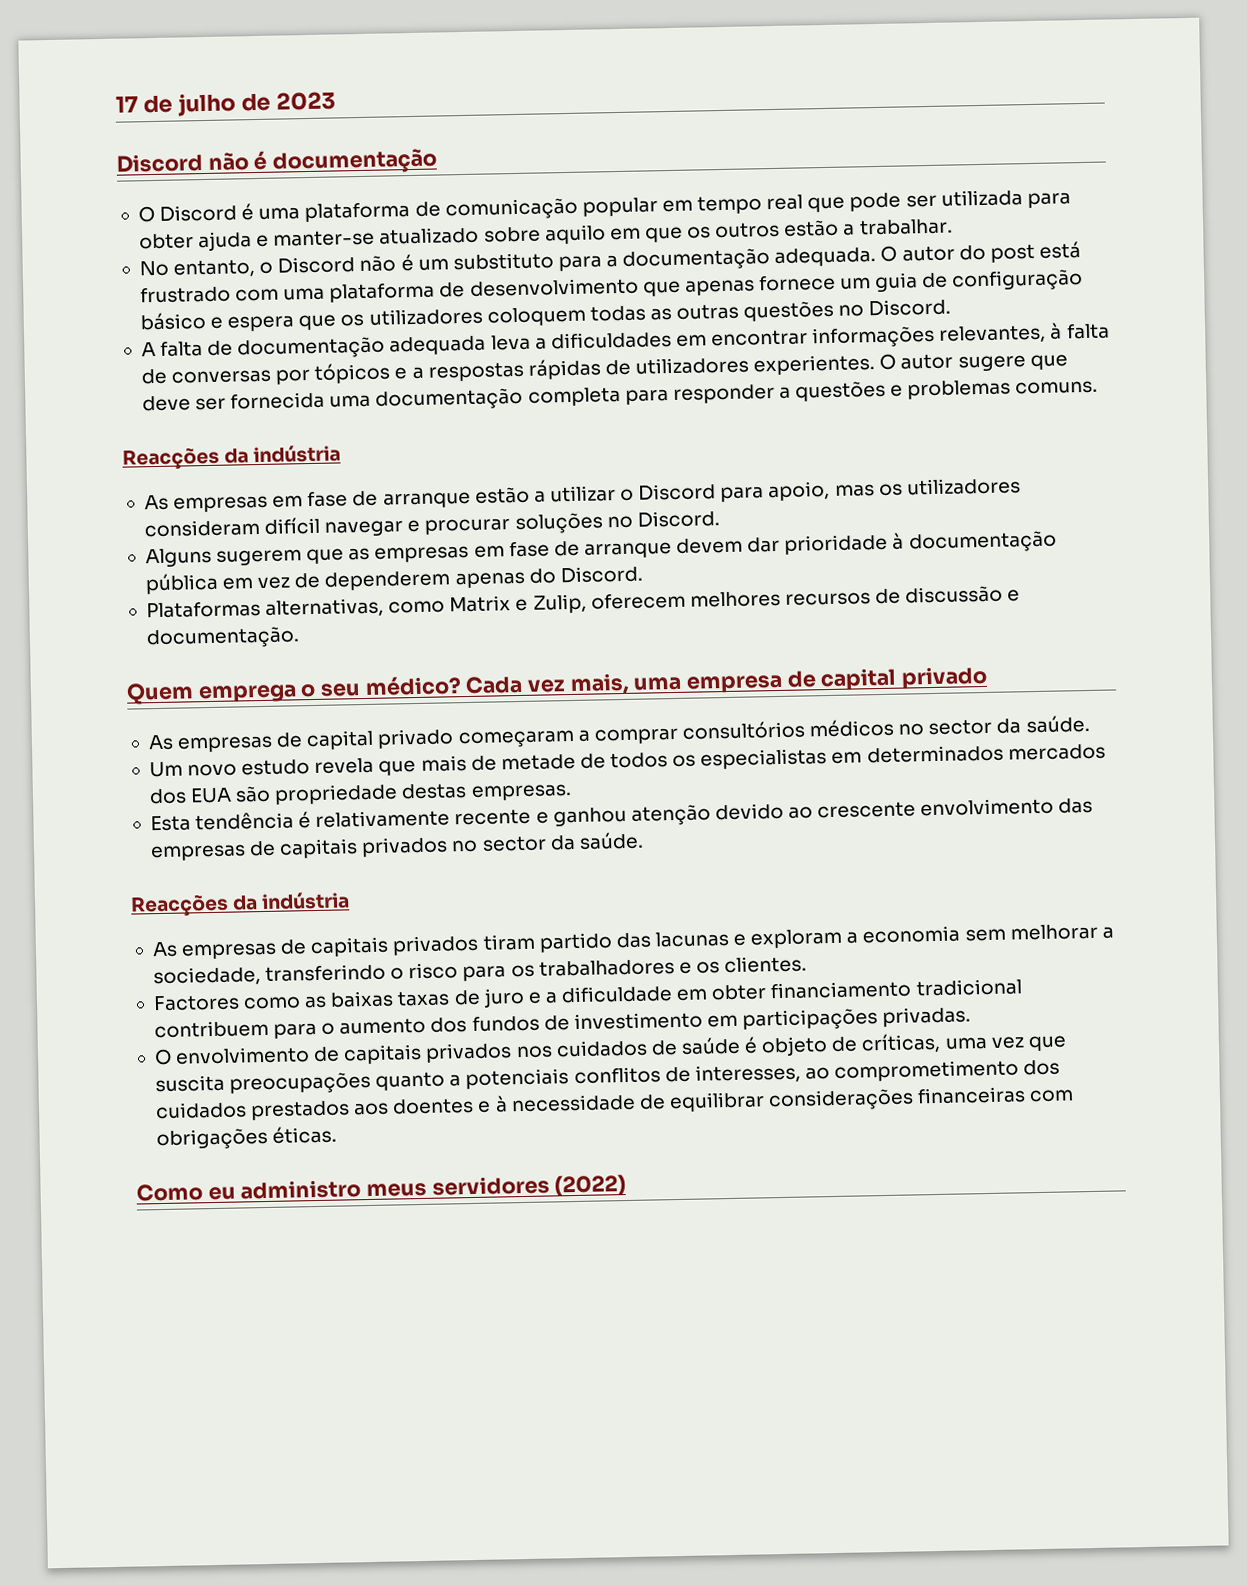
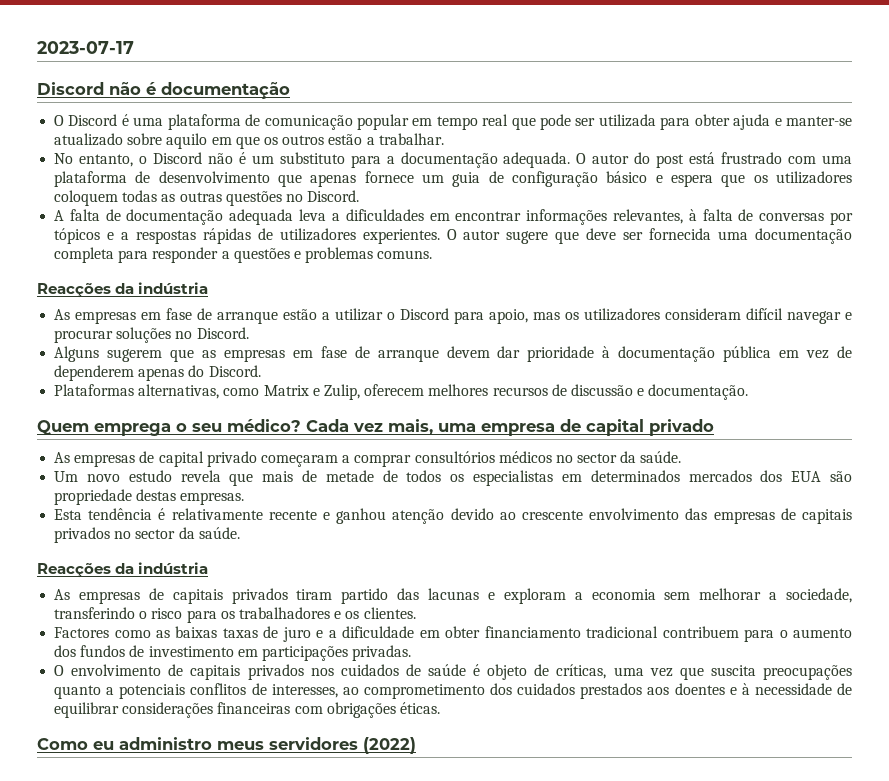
- 17 de julho de 2023
+ 2023-07-17

